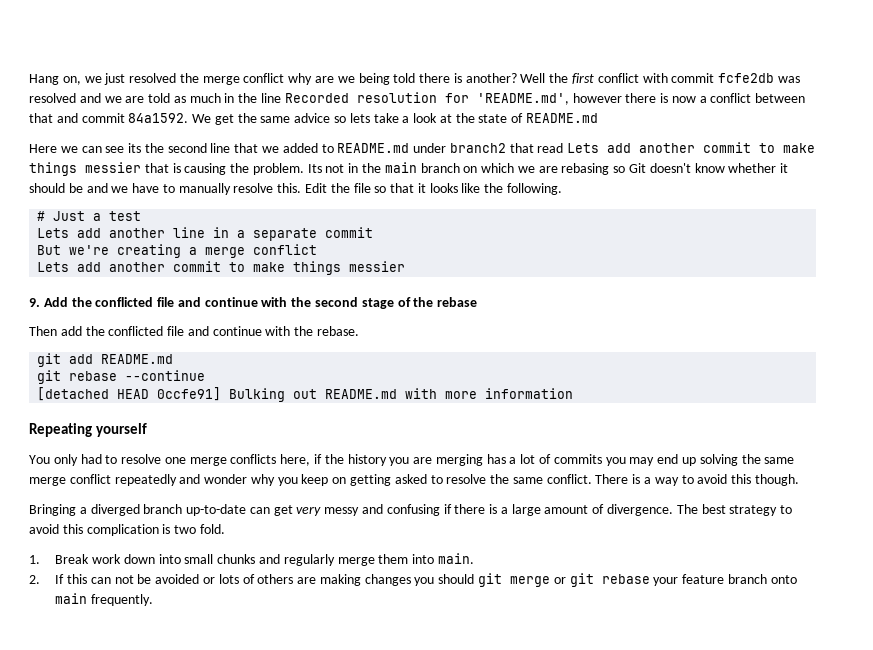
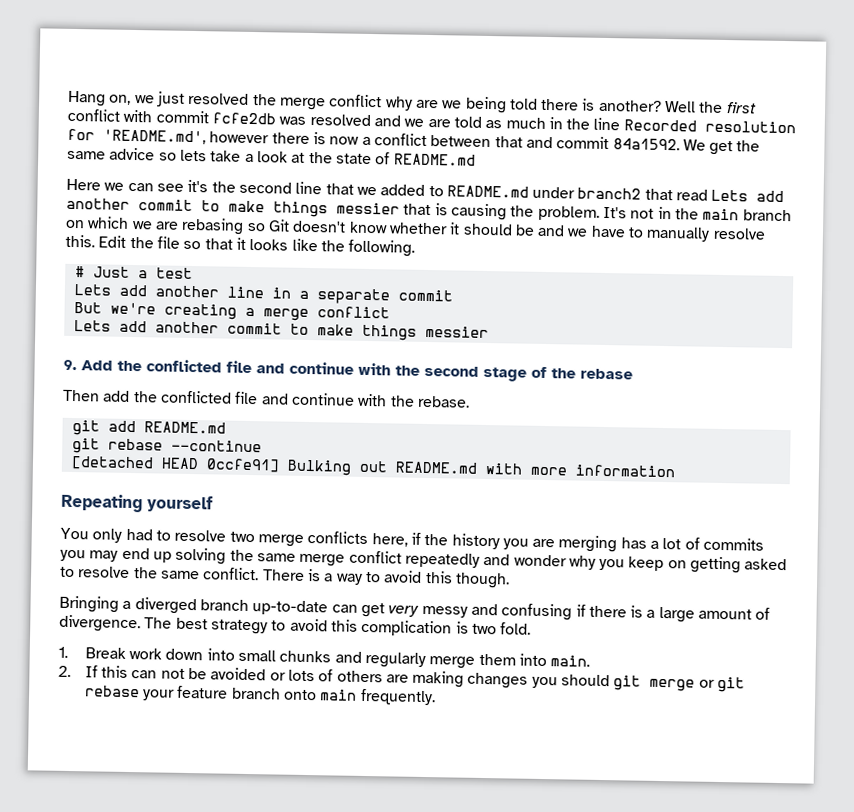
- Here we can see its the second line that we added to README.md under branch2 that read Lets add another commit to make things messier that is causing the problem.
+ Here we can see it's the second line that we added to README.md under branch2 that read Lets add another commit to make things messier that is causing the problem.
- Its not in the main branch on which we are rebasing so Git doesn't know whether it should be and we have to manually resolve this.
+ It's not in the main branch on which we are rebasing so Git doesn't know whether it should be and we have to manually resolve this.
- You only had to resolve one merge conflicts here, if the history you are merging has a lot of commits you may end up solving the same merge conflict repeatedly and wonder why you keep on getting asked to resolve the same conflict.
+ You only had to resolve two merge conflicts here, if the history you are merging has a lot of commits you may end up solving the same merge conflict repeatedly and wonder why you keep on getting asked to resolve the same conflict.

